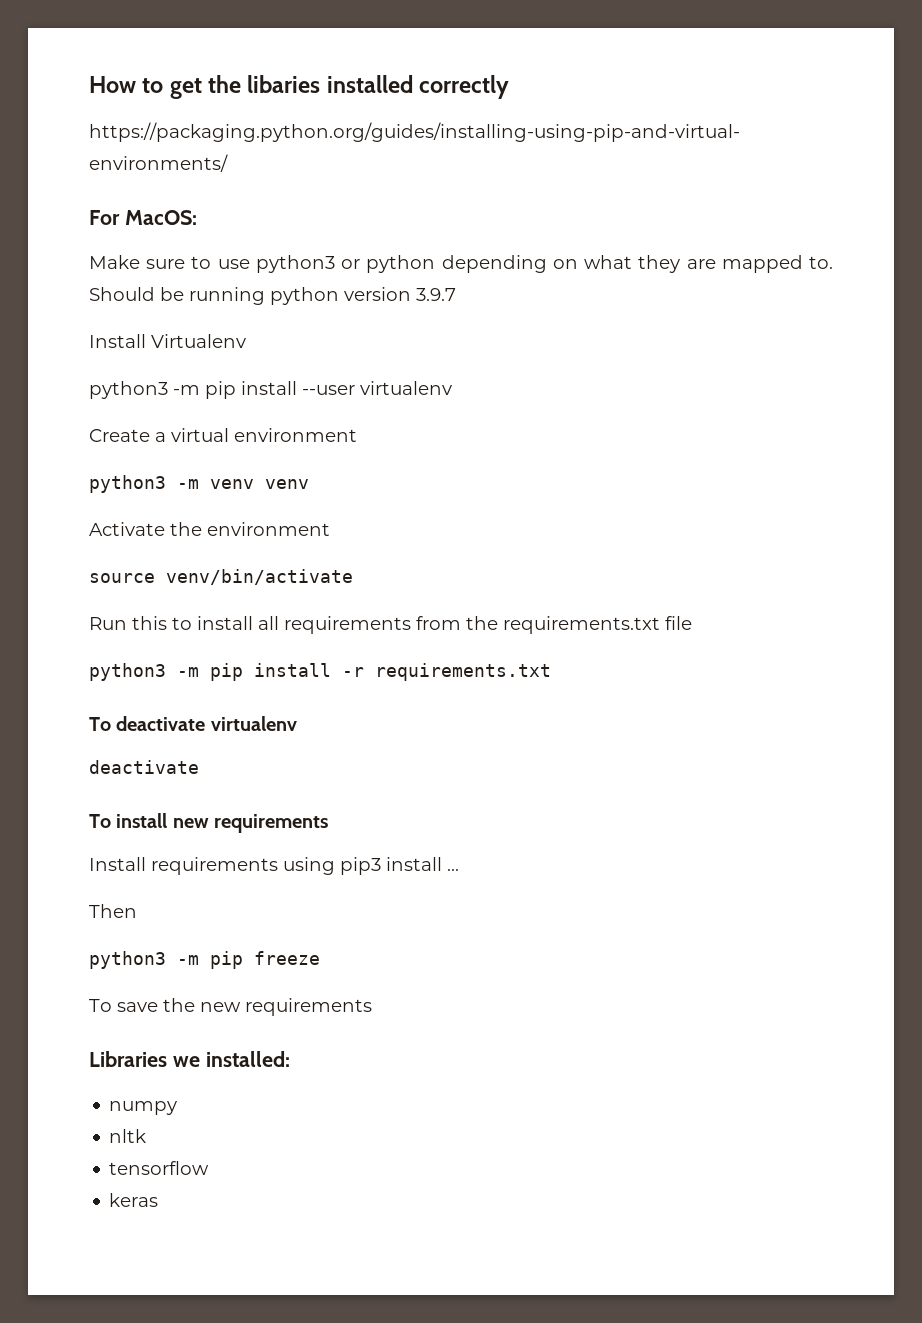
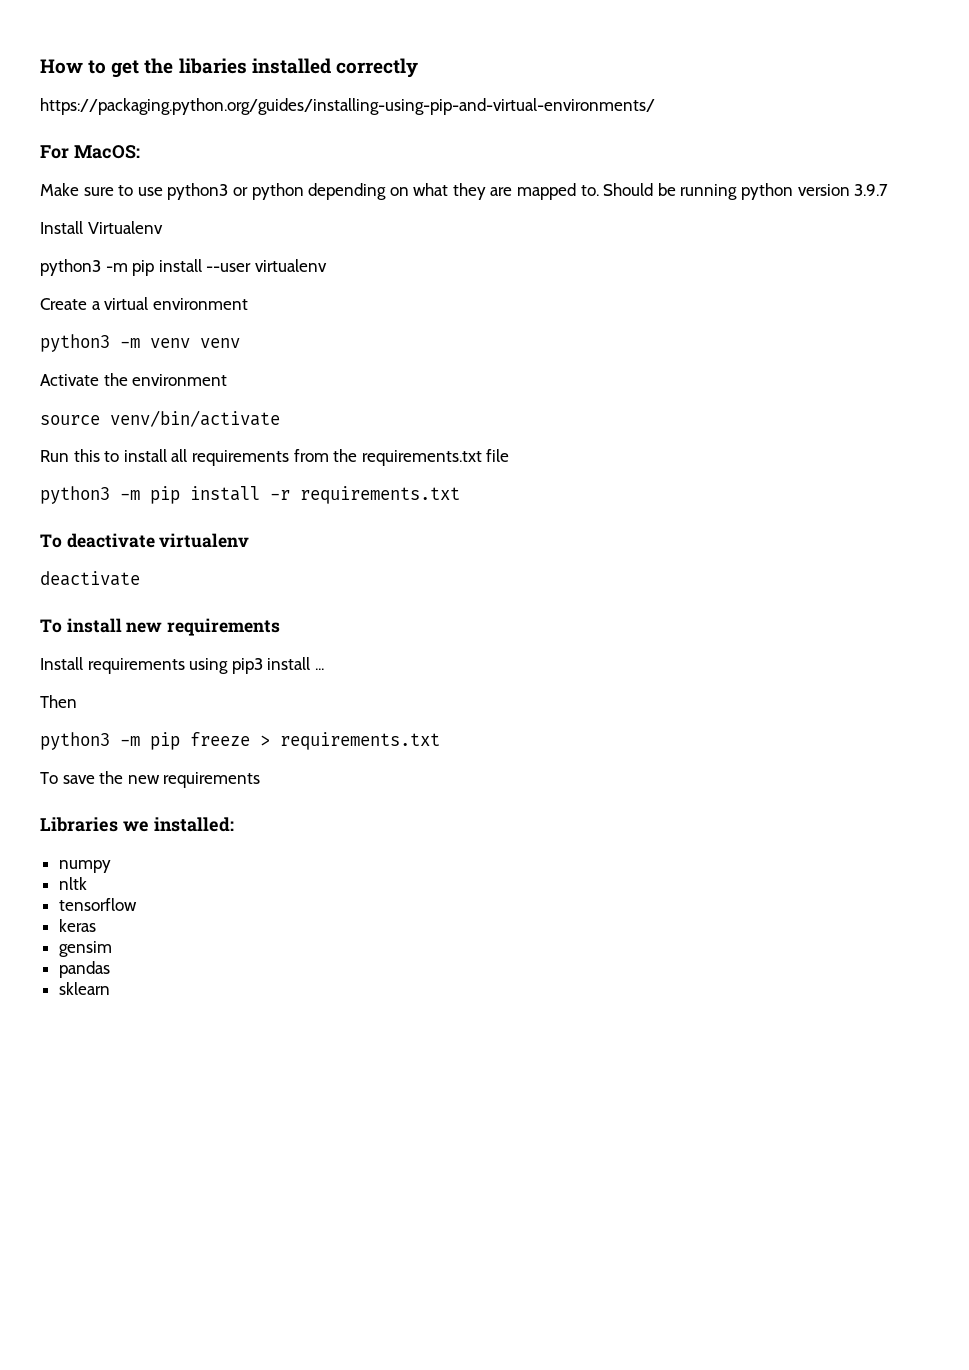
- python3 -m pip freeze
+ python3 -m pip freeze > requirements.txt
+ gensim
+ pandas
+ sklearn

